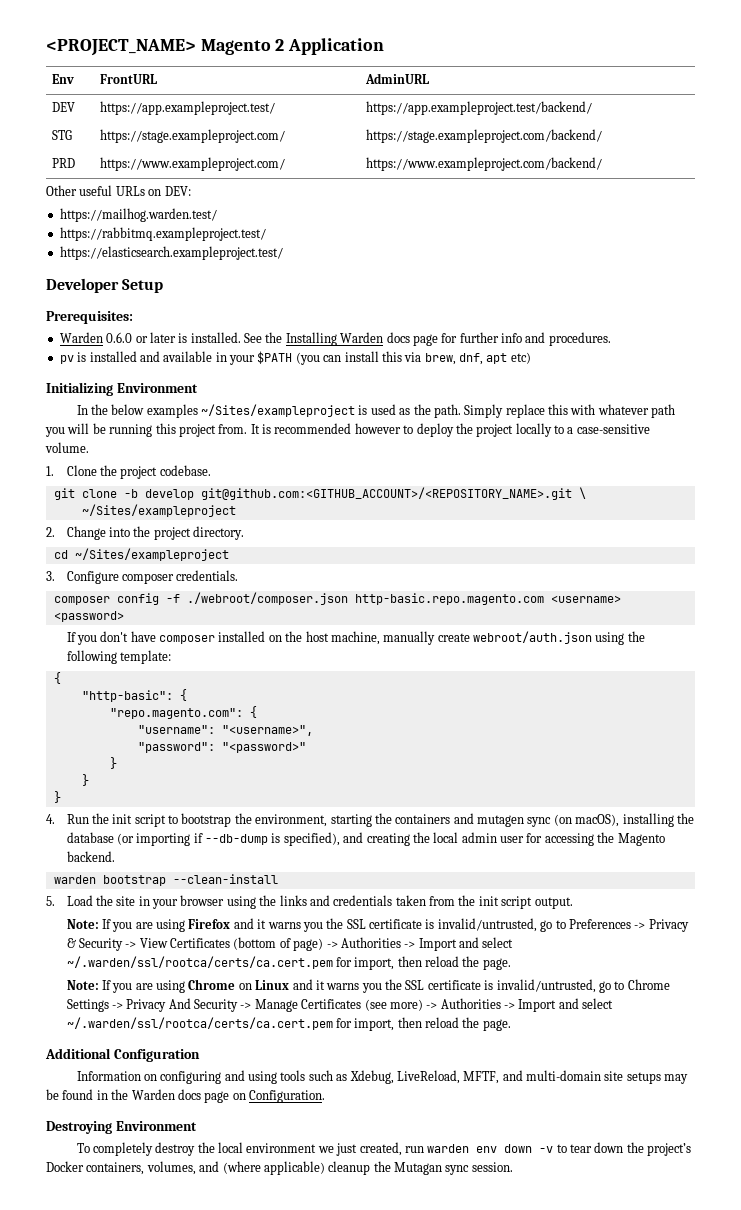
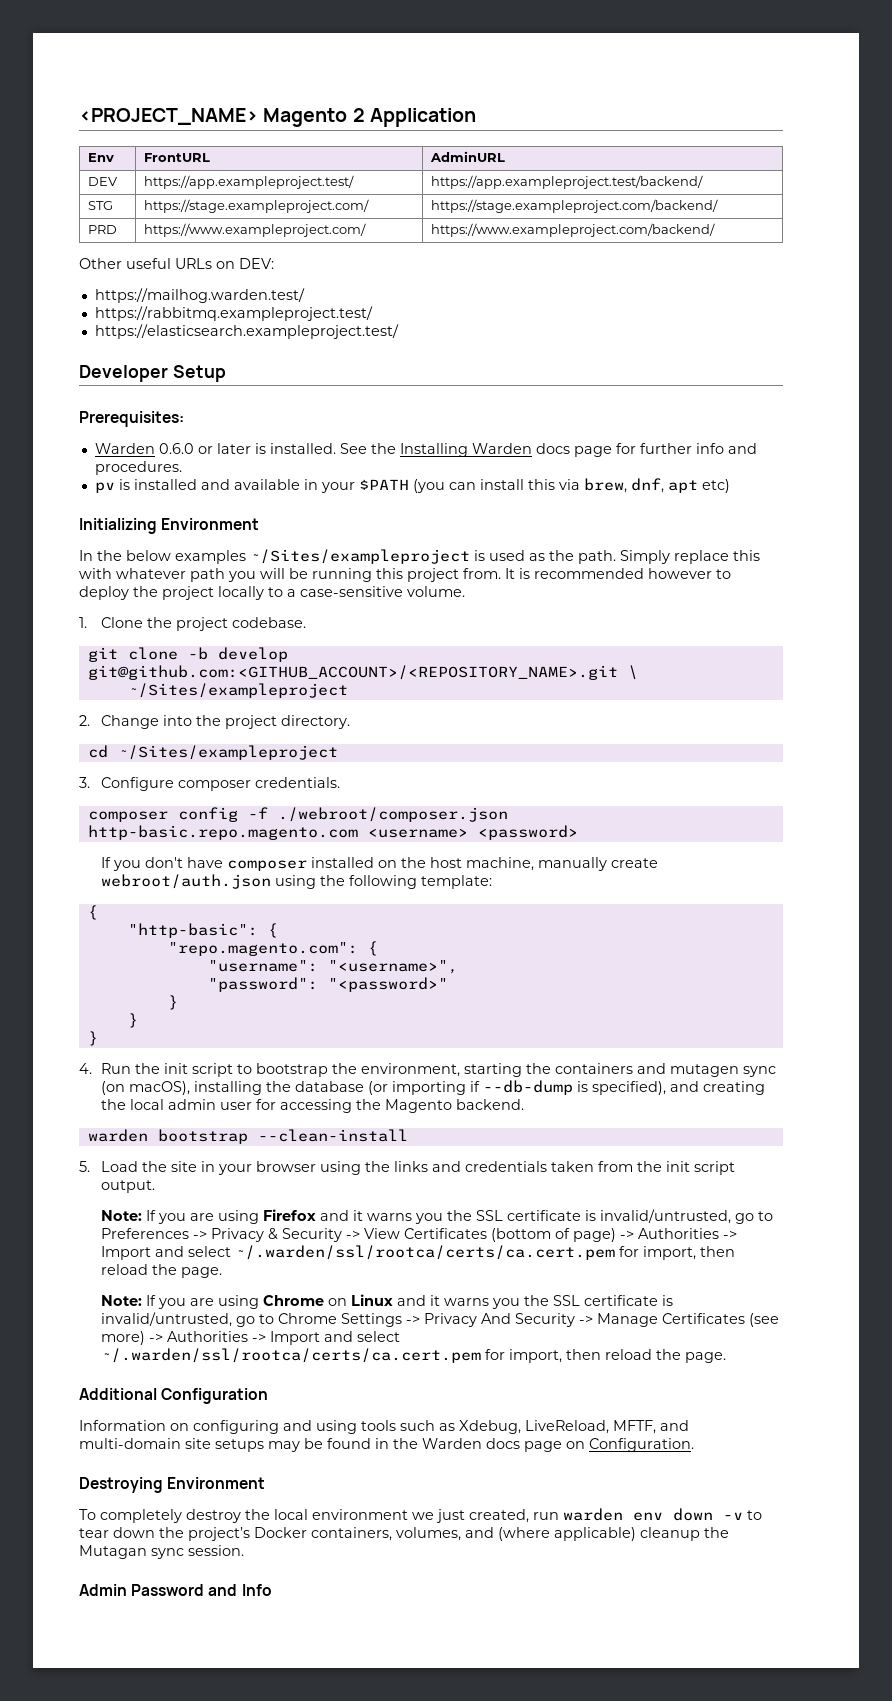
+ Admin Password and Info

